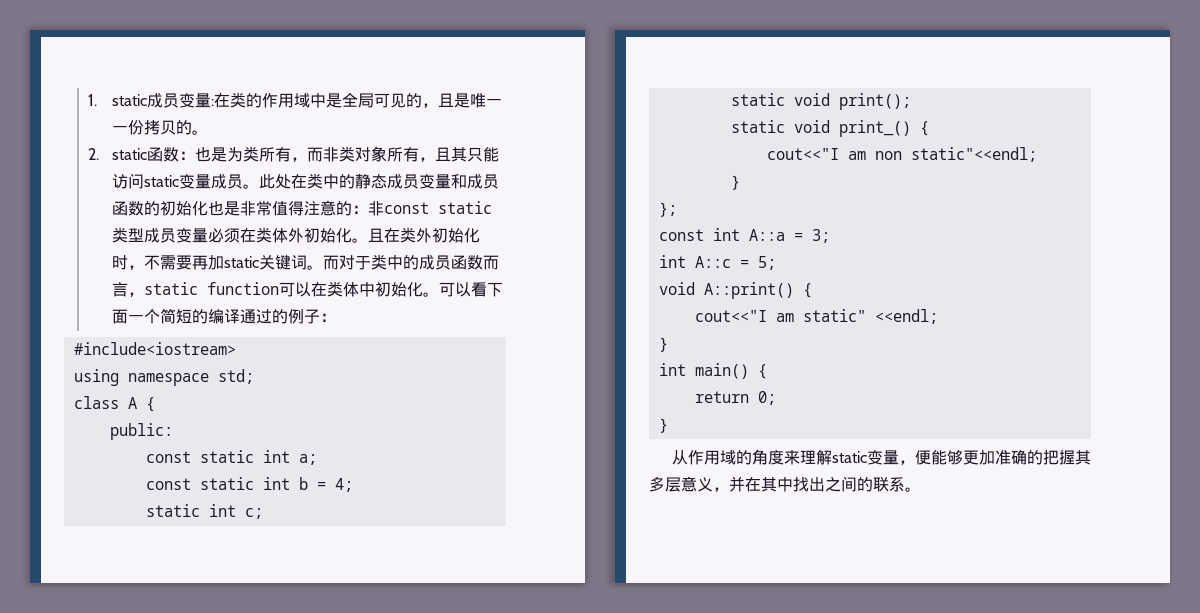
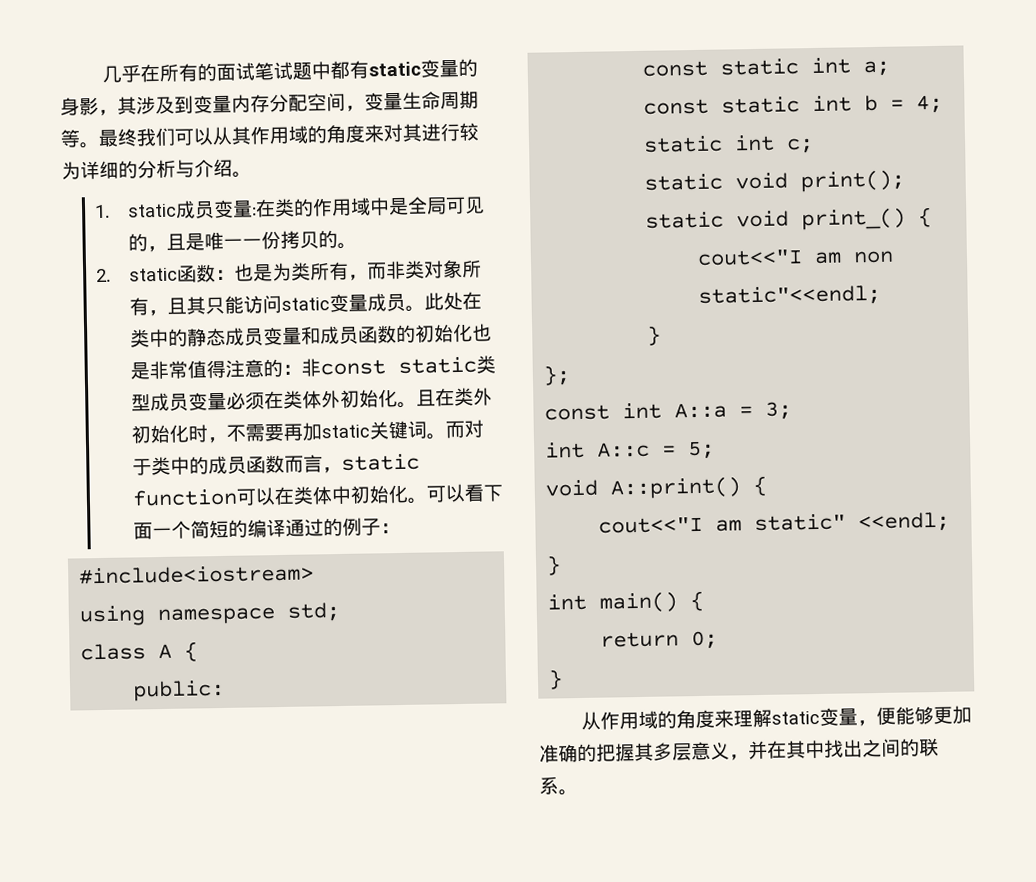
+ 几乎在所有的面试笔试题中都有static变量的身影，其涉及到变量内存分配空间，变量生命周期等。最终我们可以从其作用域的角度来对其进行较为详细的分析与介绍。

